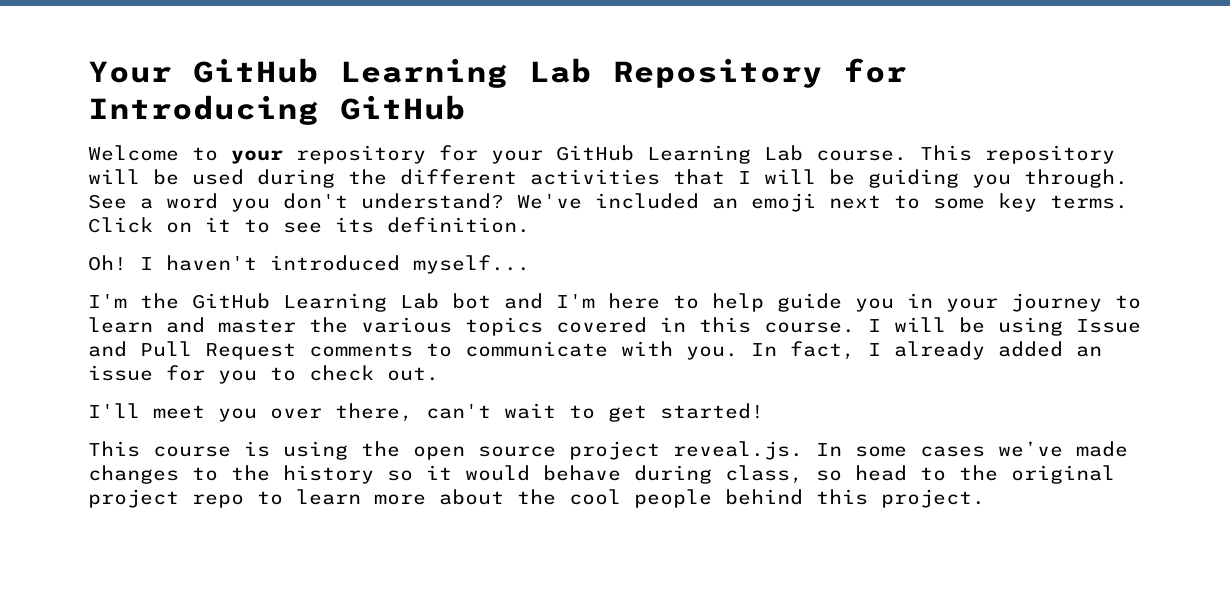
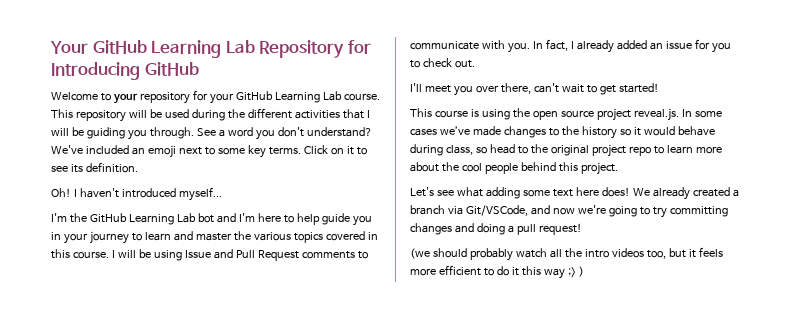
+ Let's see what adding some text here does! We already created a branch via Git/VSCode, and now we're going to try committing changes and doing a pull request!
+ (we should probably watch all the intro videos too, but it feels more efficient to do it this way ;> )

